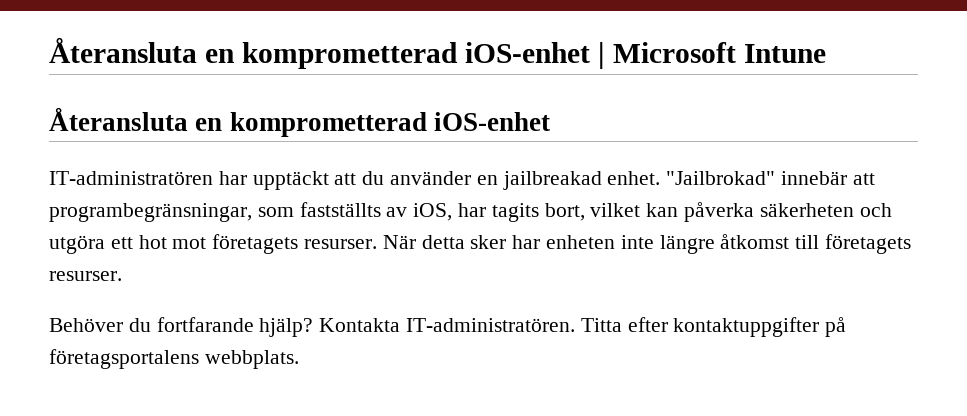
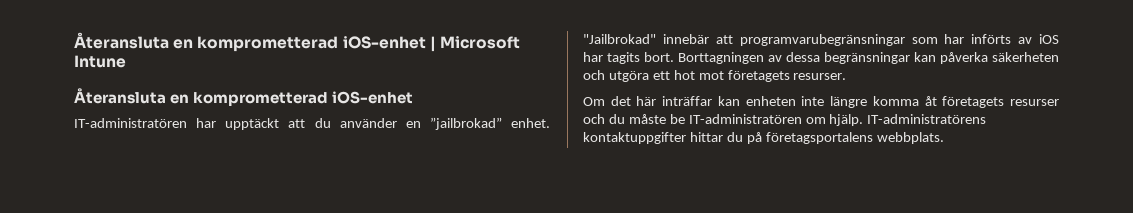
- IT-administratören har upptäckt att du använder en jailbreakad enhet.
+ IT-administratören har upptäckt att du använder en ”jailbrokad” enhet.
- "Jailbrokad" innebär att programbegränsningar, som fastställts av iOS, har tagits bort, vilket kan påverka säkerheten och utgöra ett hot mot företagets resurser. När detta sker har enheten inte längre åtkomst till företagets resurser.
- Behöver du fortfarande hjälp? Kontakta IT-administratören. Titta efter kontaktuppgifter på företagsportalens webbplats.
+ "Jailbrokad" innebär att programvarubegränsningar som har införts av iOS har tagits bort. Borttagningen av dessa begränsningar kan påverka säkerheten och utgöra ett hot mot företagets resurser.
+ Om det här inträffar kan enheten inte längre komma åt företagets resurser och du måste be IT-administratören om hjälp. IT-administratörens kontaktuppgifter hittar du på företagsportalens webbplats.

